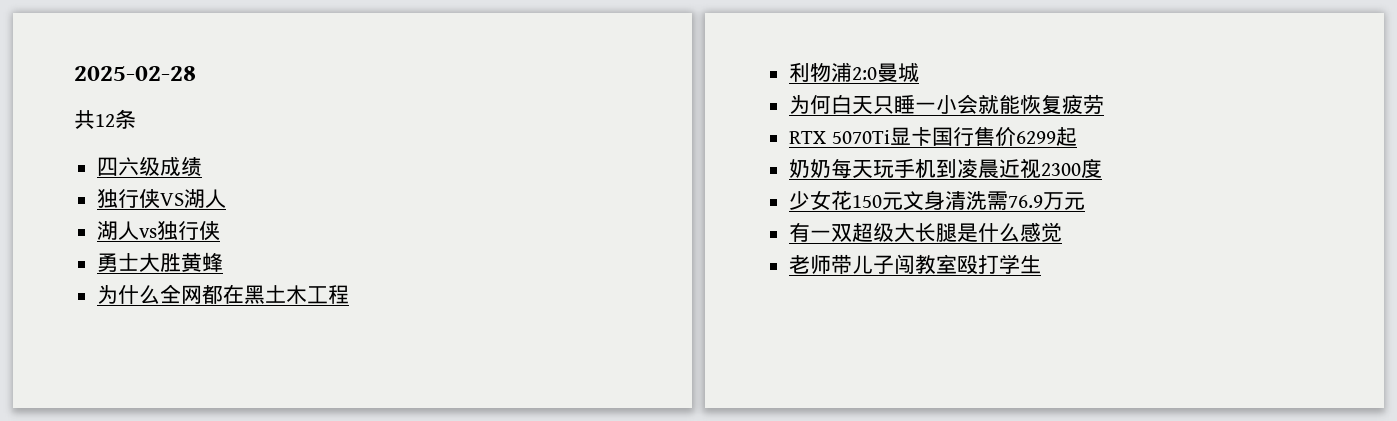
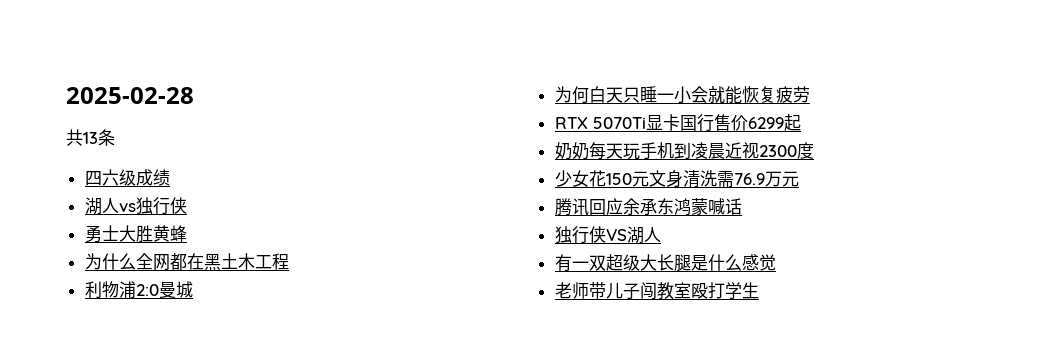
- 共12条
+ 共13条
- 独行侠VS湖人
+ 腾讯回应余承东鸿蒙喊话
+ 独行侠VS湖人

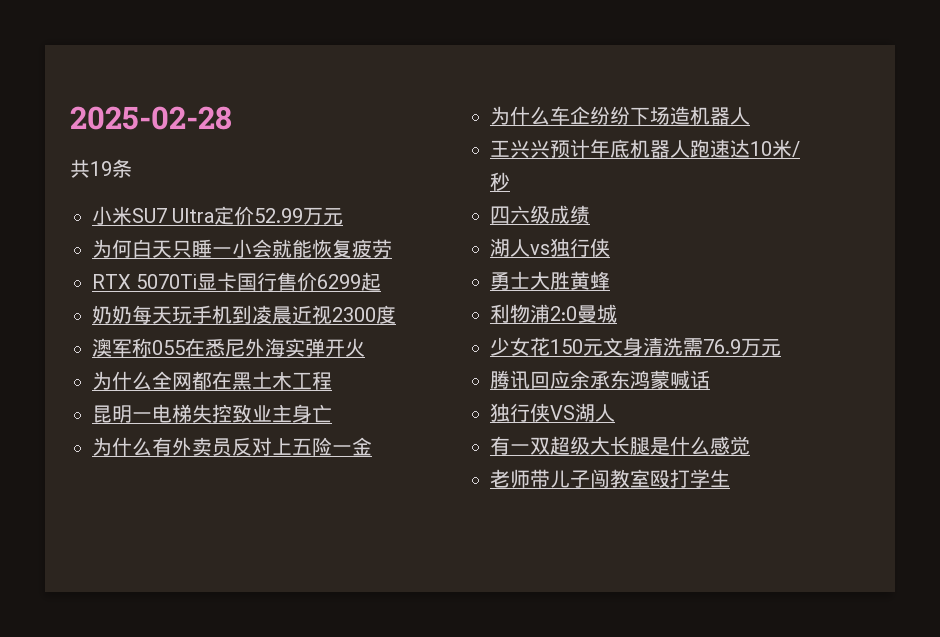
- 共13条
+ 共19条
- 四六级成绩
- 湖人vs独行侠
- 勇士大胜黄蜂
- 为什么全网都在黑土木工程
- 利物浦2:0曼城
+ 小米SU7 Ultra定价52.99万元
+ 澳军称055在悉尼外海实弹开火
+ 为什么全网都在黑土木工程
+ 昆明一电梯失控致业主身亡
+ 为什么有外卖员反对上五险一金
+ 为什么车企纷纷下场造机器人
+ 王兴兴预计年底机器人跑速达10米/秒
+ 四六级成绩
+ 湖人vs独行侠
+ 勇士大胜黄蜂
+ 利物浦2:0曼城

